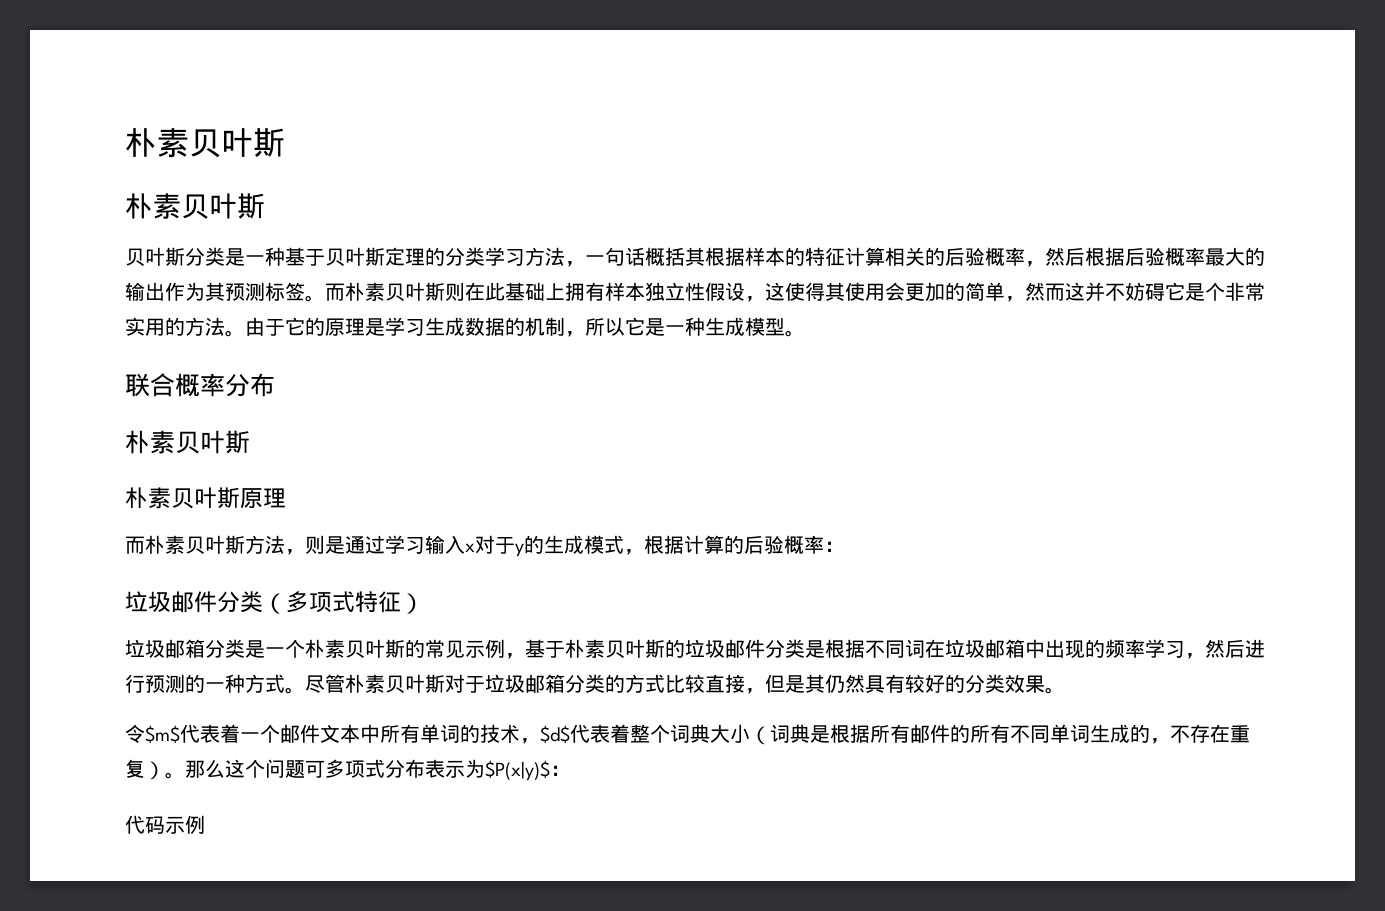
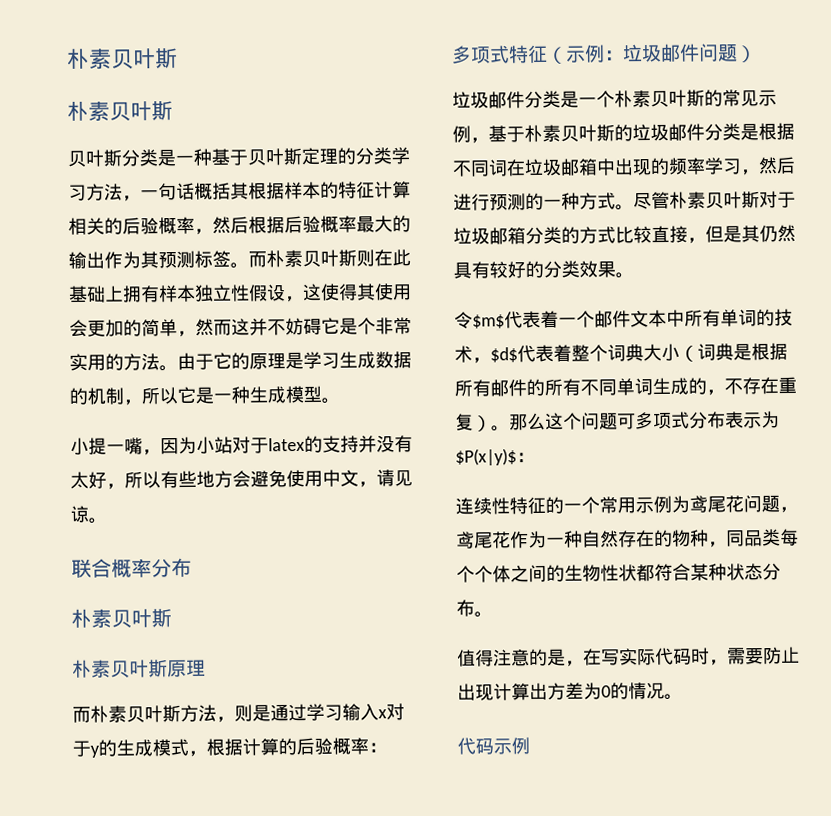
+ 小提一嘴，因为小站对于latex的支持并没有太好，所以有些地方会避免使用中文，请见谅。
- 垃圾邮件分类（多项式特征）
+ 多项式特征（示例：垃圾邮件问题）
- 垃圾邮箱分类是一个朴素贝叶斯的常见示例，基于朴素贝叶斯的垃圾邮件分类是根据不同词在垃圾邮箱中出现的频率学习，然后进行预测的一种方式。
+ 垃圾邮件分类是一个朴素贝叶斯的常见示例，基于朴素贝叶斯的垃圾邮件分类是根据不同词在垃圾邮箱中出现的频率学习，然后进行预测的一种方式。
+ 连续性特征的一个常用示例为鸢尾花问题，鸢尾花作为一种自然存在的物种，同品类每个个体之间的生物性状都符合某种状态分布。
+ 值得注意的是，在写实际代码时，需要防止出现计算出方差为0的情况。

